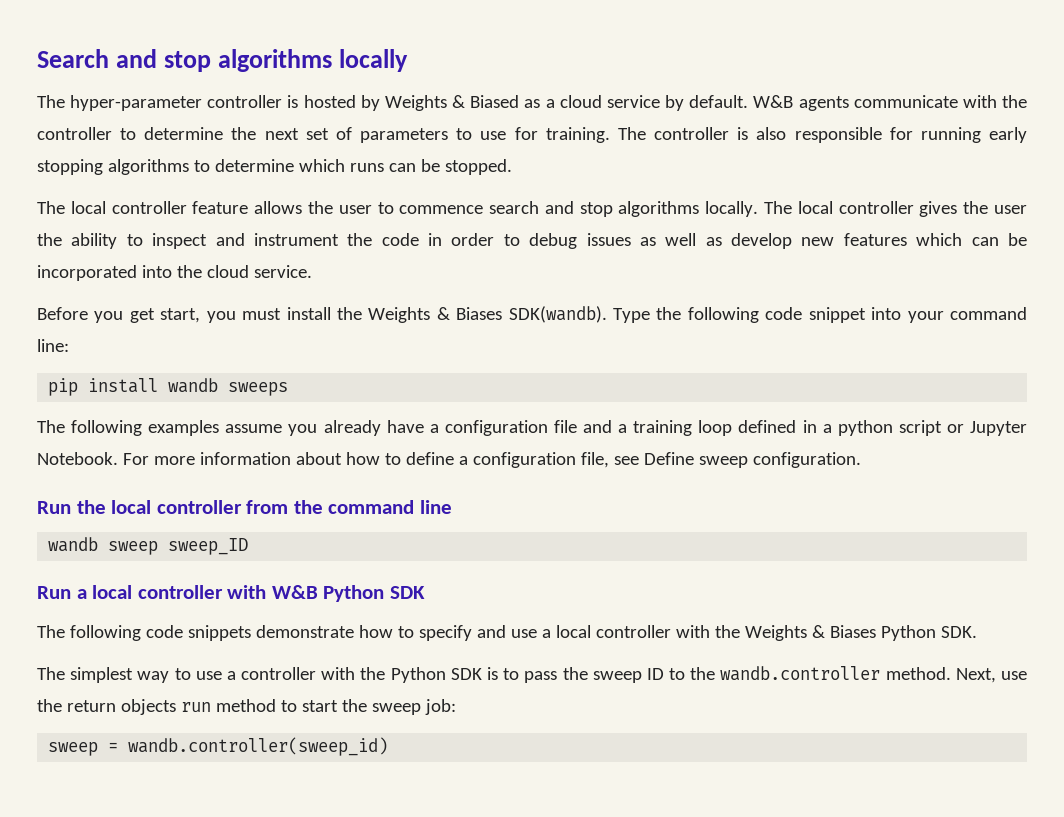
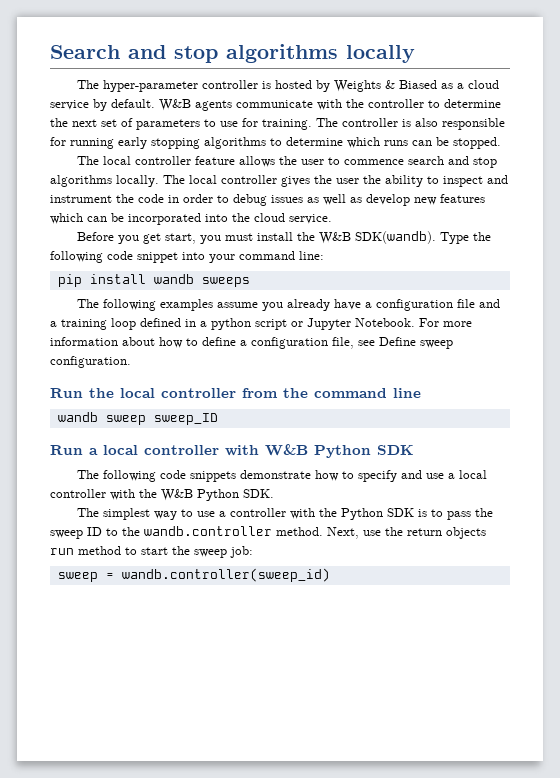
- Before you get start, you must install the Weights & Biases SDK(wandb).
+ Before you get start, you must install the W&B SDK(wandb).
- The following code snippets demonstrate how to specify and use a local controller with the Weights & Biases Python SDK.
+ The following code snippets demonstrate how to specify and use a local controller with the W&B Python SDK.

